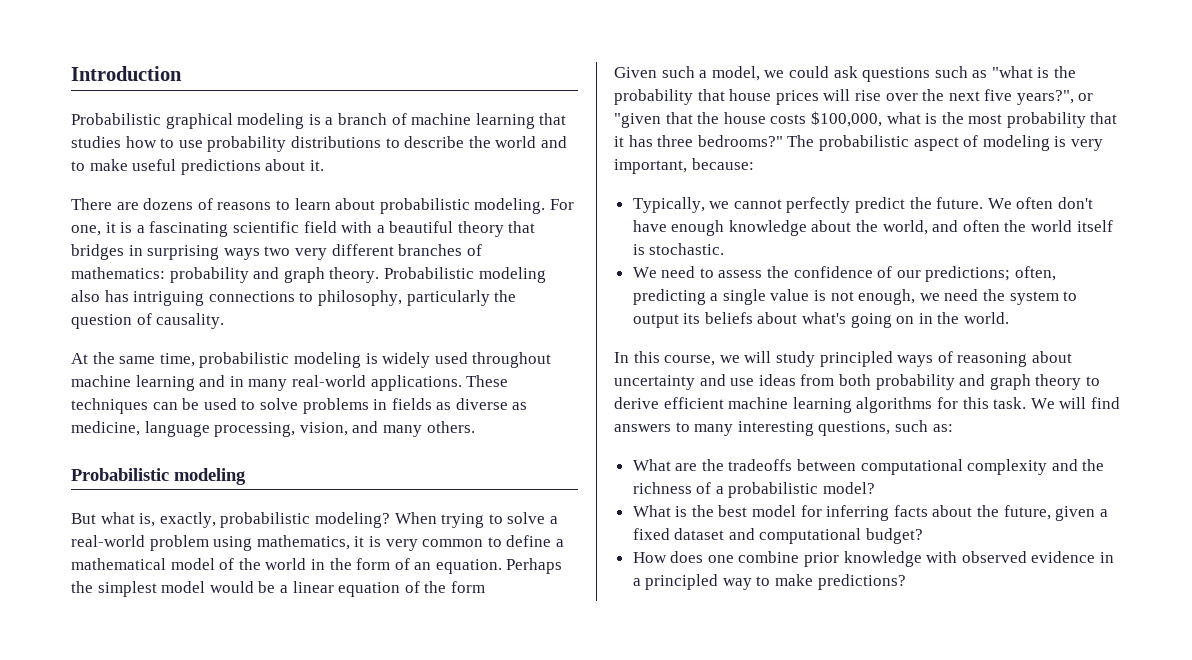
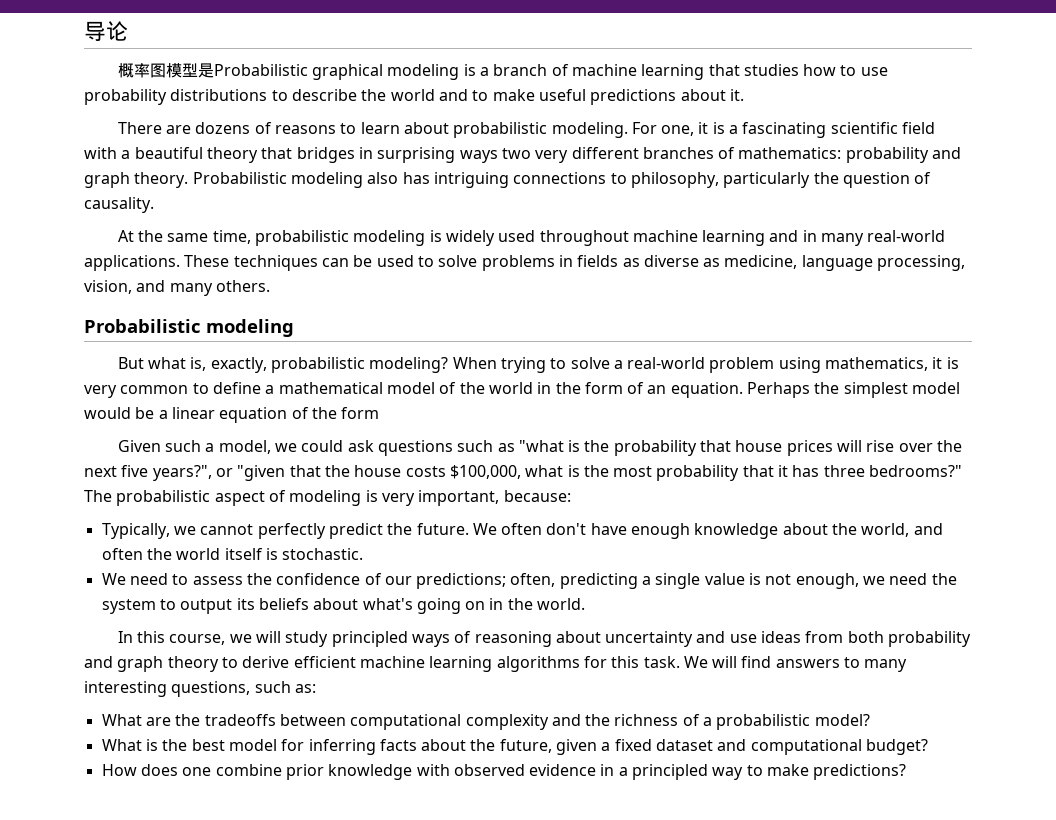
- Introduction
- Probabilistic graphical modeling is a branch of machine learning that studies how to use probability distributions to describe the world and to make useful predictions about it.
+ 导论
+ 概率图模型是Probabilistic graphical modeling is a branch of machine learning that studies how to use probability distributions to describe the world and to make useful predictions about it.

